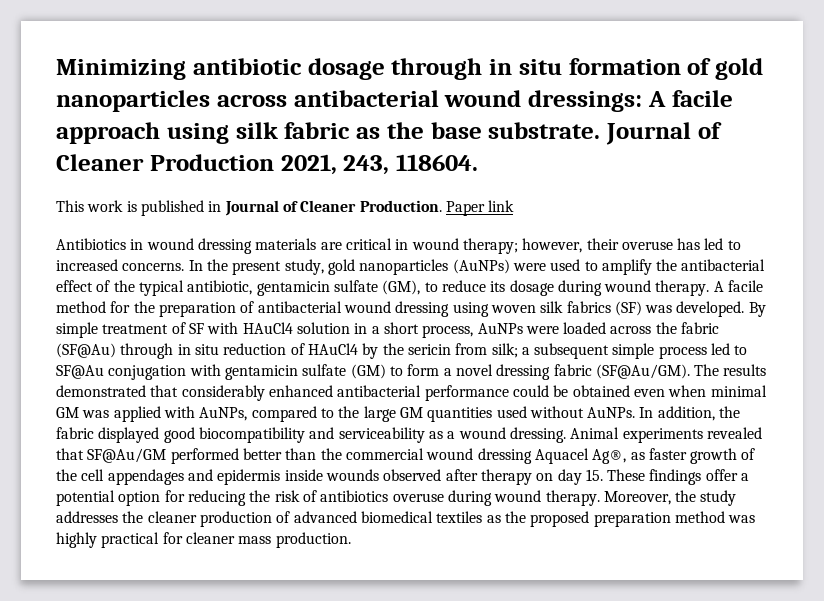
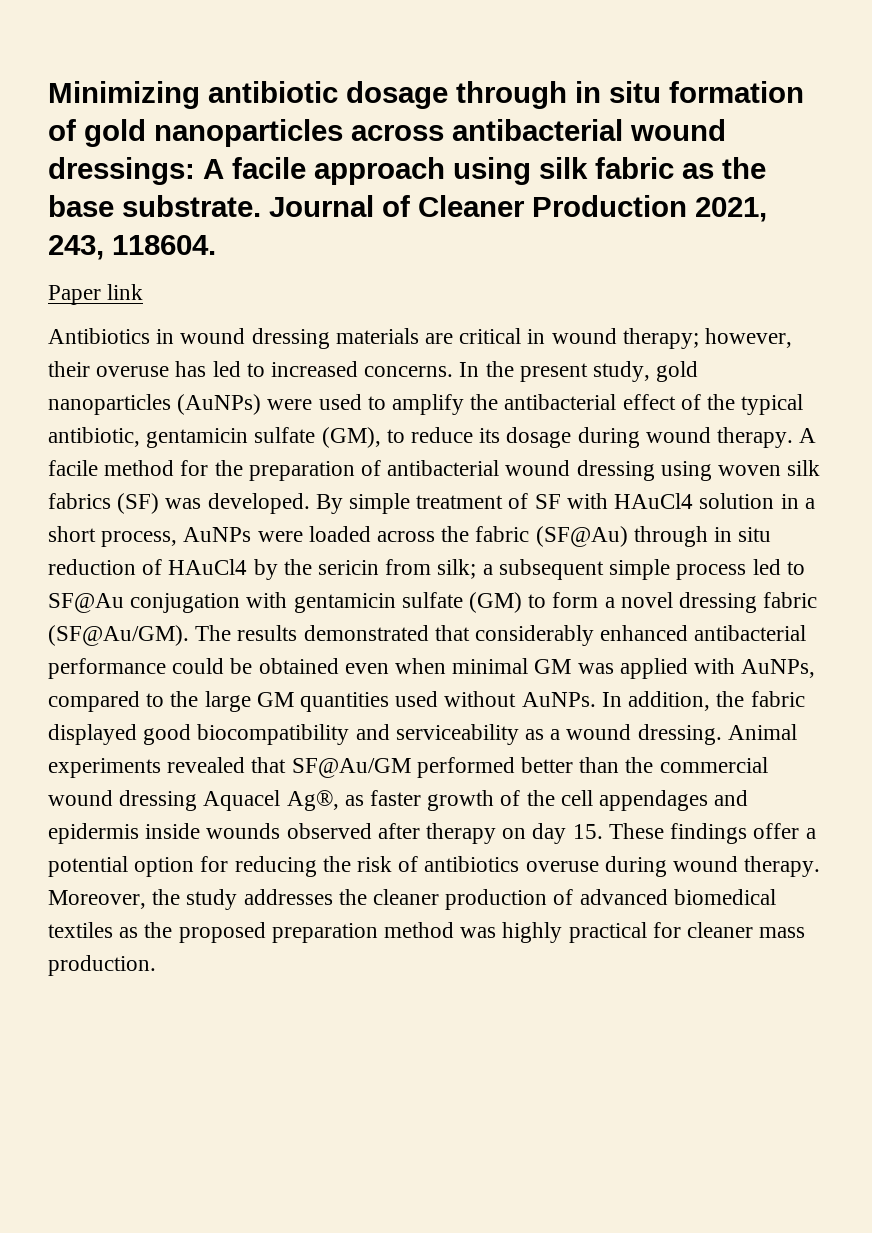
- This work is published in Journal of Cleaner Production.

